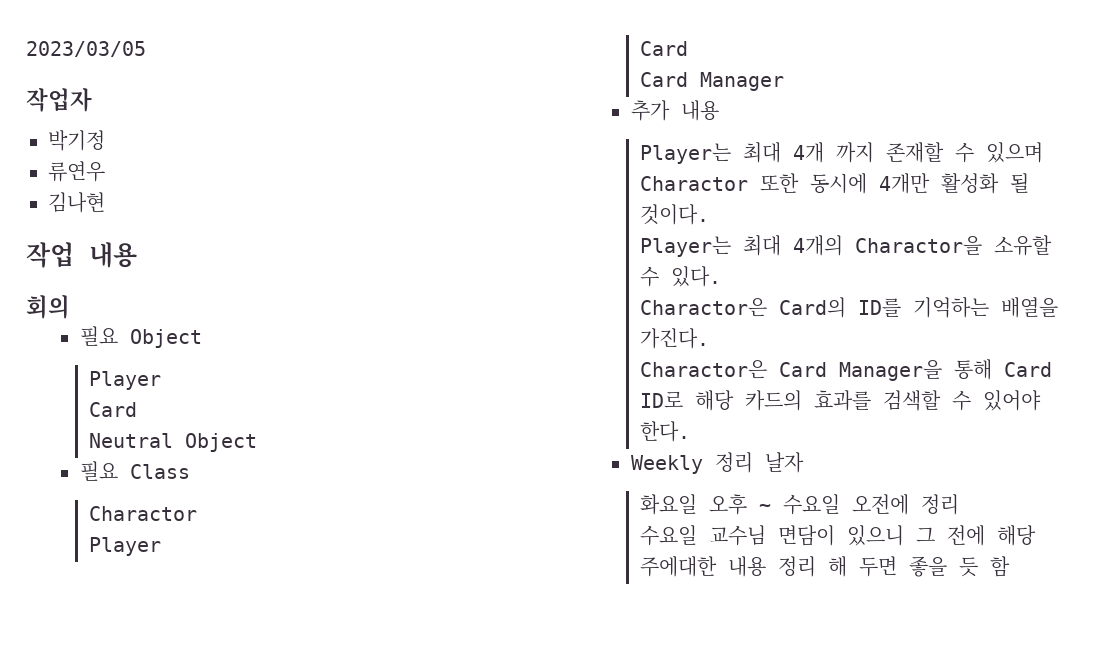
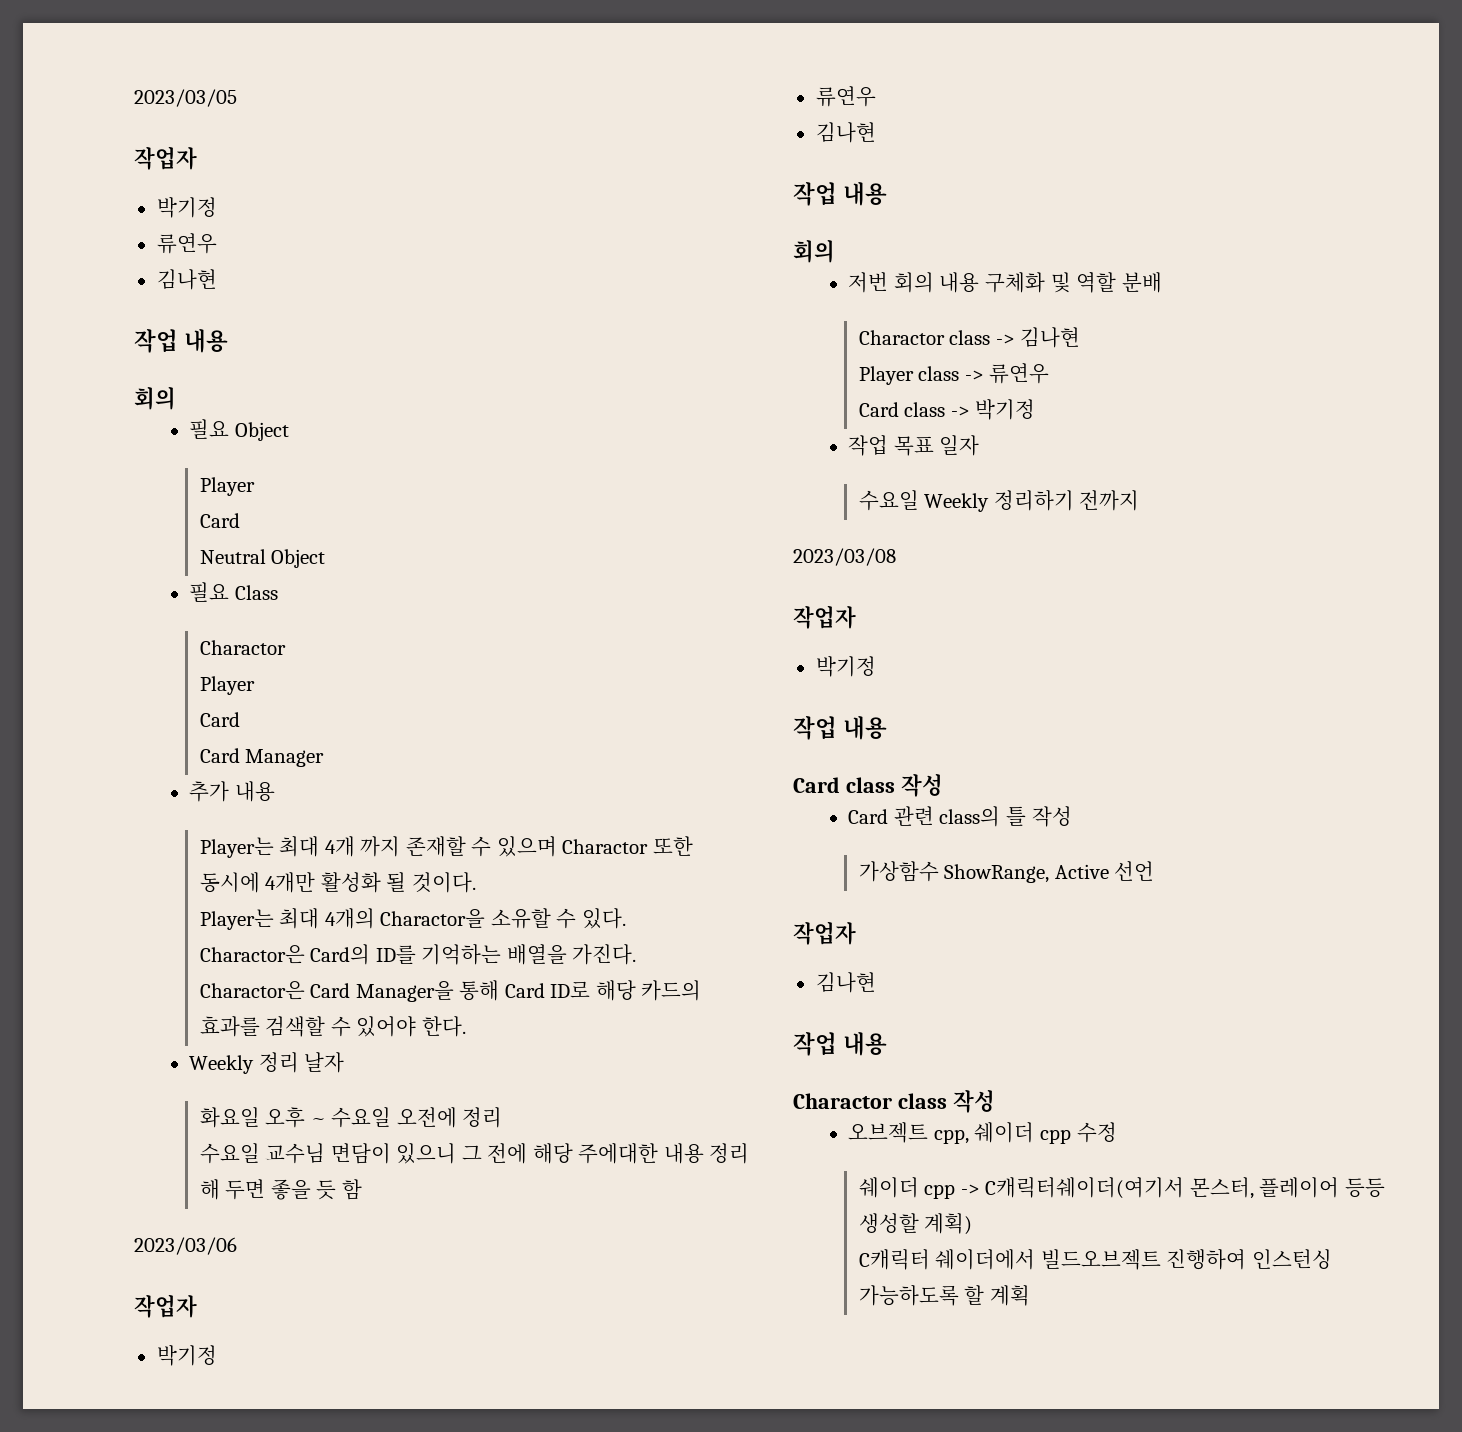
+ 2023/03/06
+ 작업자
+ 박기정
+ 류연우
+ 김나현
+ 작업 내용
+ 회의
+ 저번 회의 내용 구체화 및 역할 분배
+ Charactor class -> 김나현
+ Player class -> 류연우
+ Card class -> 박기정
+ 작업 목표 일자
+ 수요일 Weekly 정리하기 전까지
+ 2023/03/08
+ 작업자
+ 박기정
+ 작업 내용
+ Card class 작성
+ Card 관련 class의 틀 작성
+ 가상함수 ShowRange, Active 선언
+ 작업자
+ 김나현
+ 작업 내용
+ Charactor class 작성
+ 오브젝트 cpp, 쉐이더 cpp 수정
+ 쉐이더 cpp -> C캐릭터쉐이더(여기서 몬스터, 플레이어 등등 생성할 계획)
+ C캐릭터 쉐이더에서 빌드오브젝트 진행하여 인스턴싱 가능하도록 할 계획

